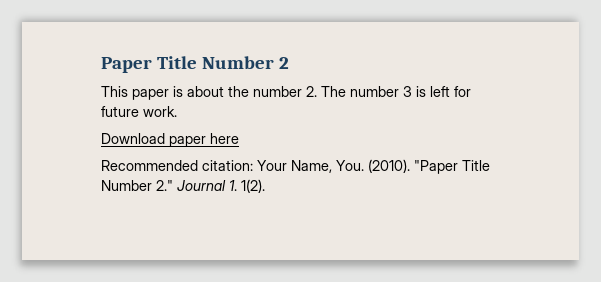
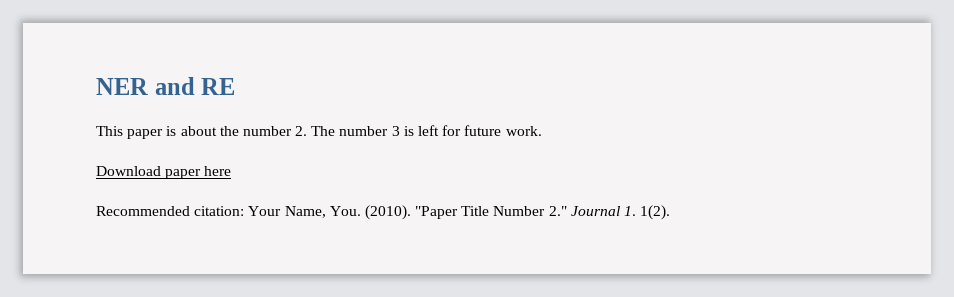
- Paper Title Number 2
+ NER and RE

